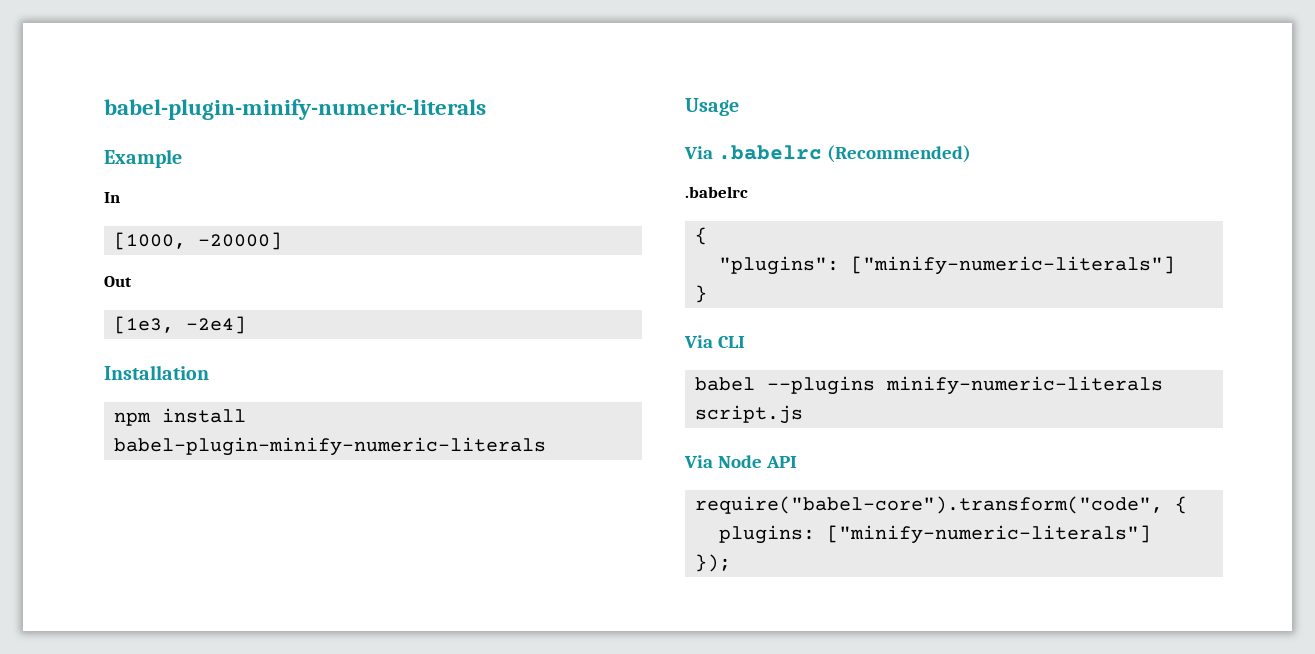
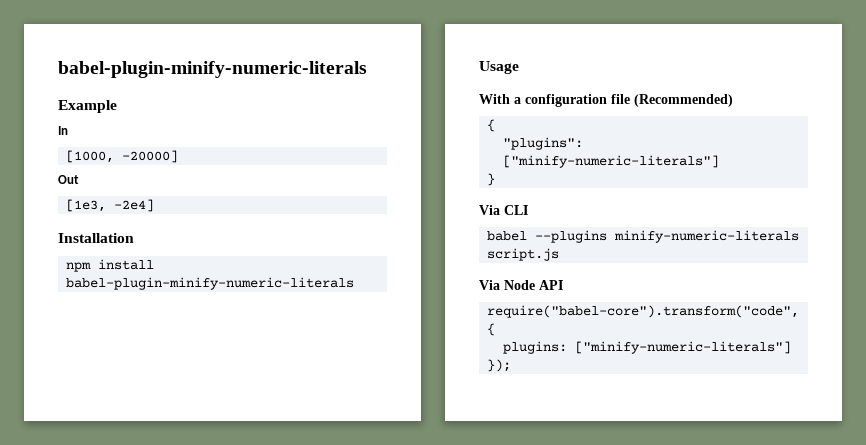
- Via .babelrc (Recommended)
- .babelrc
+ With a configuration file (Recommended)

